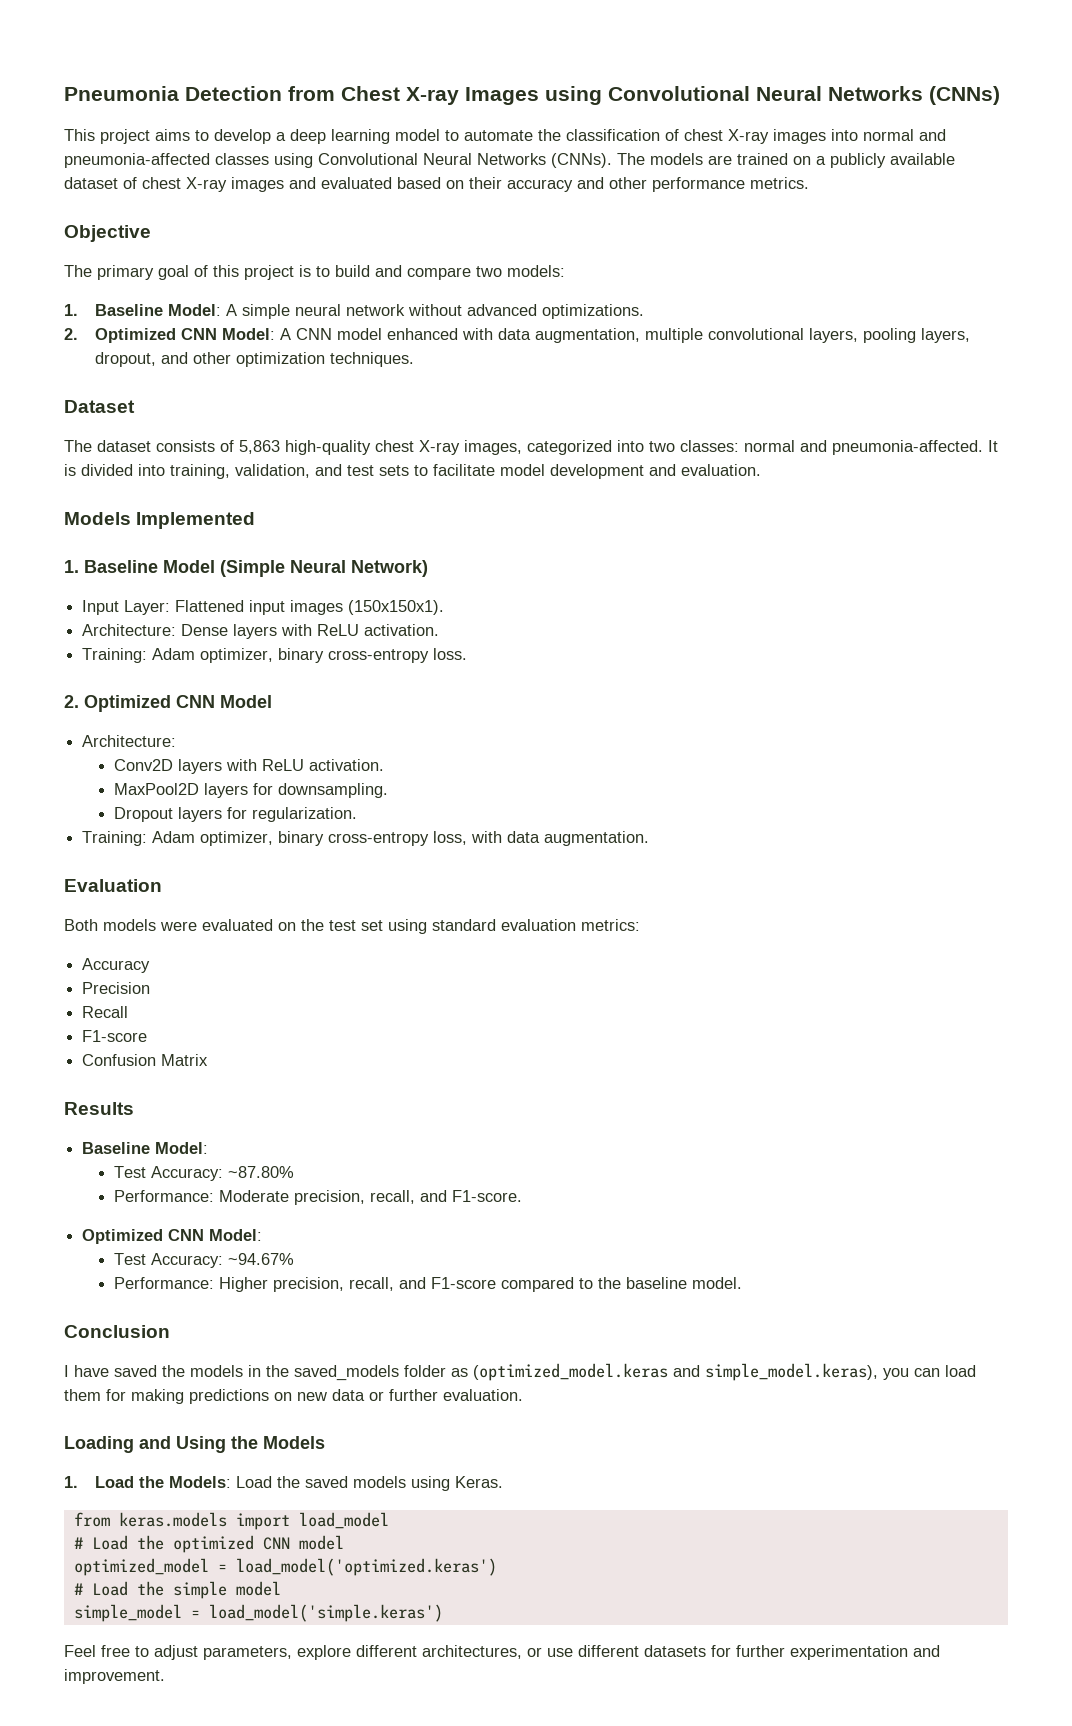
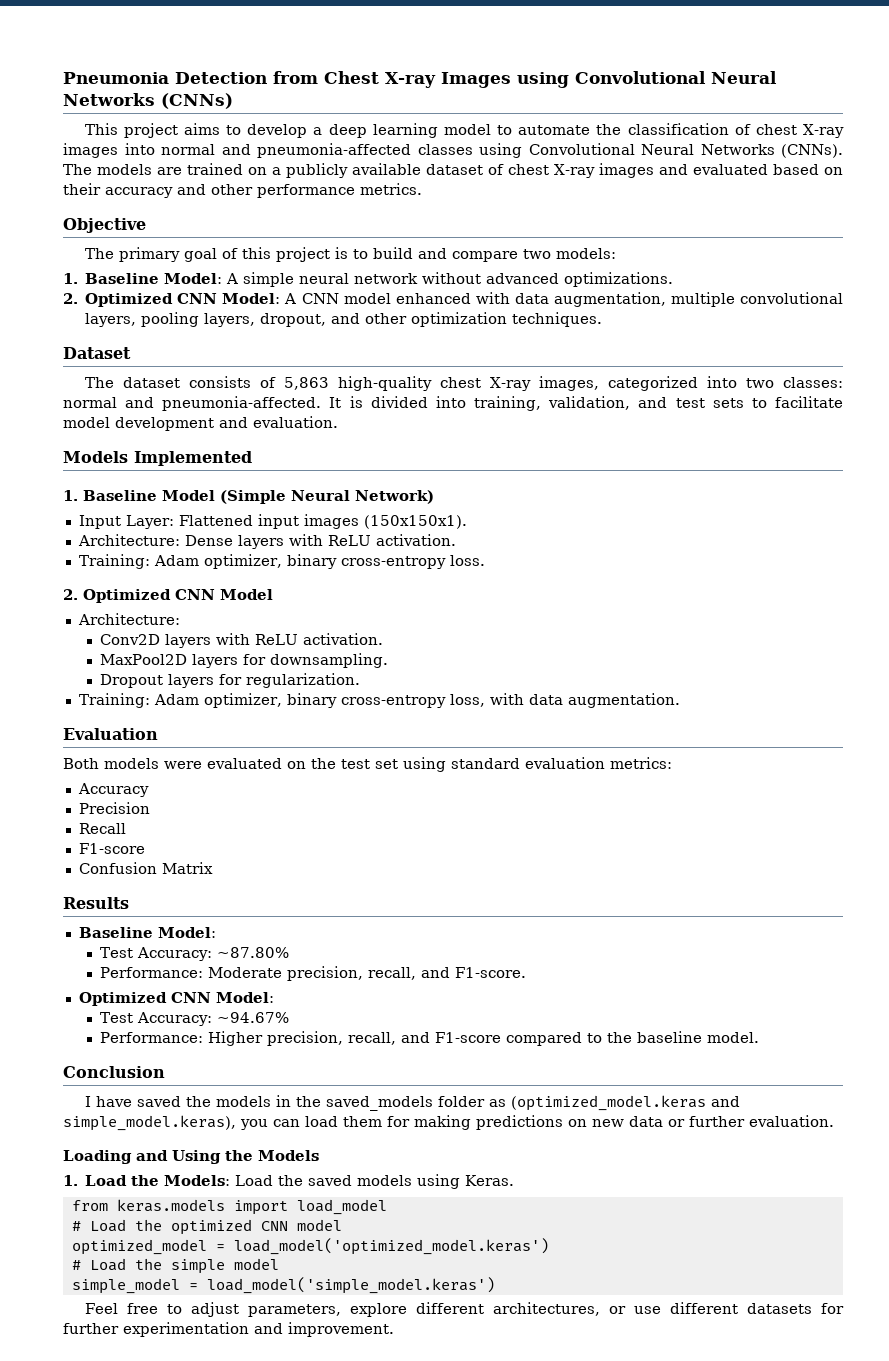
- optimized_model = load_model('optimized.keras')
+ optimized_model = load_model('optimized_model.keras')
- simple_model = load_model('simple.keras')
+ simple_model = load_model('simple_model.keras')

